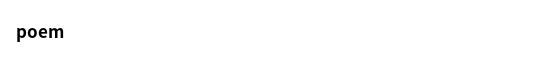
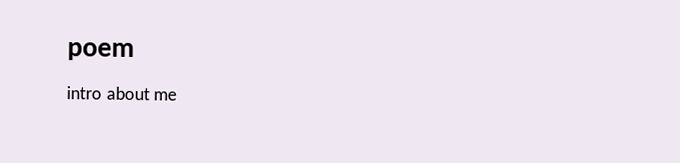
+ intro about me

